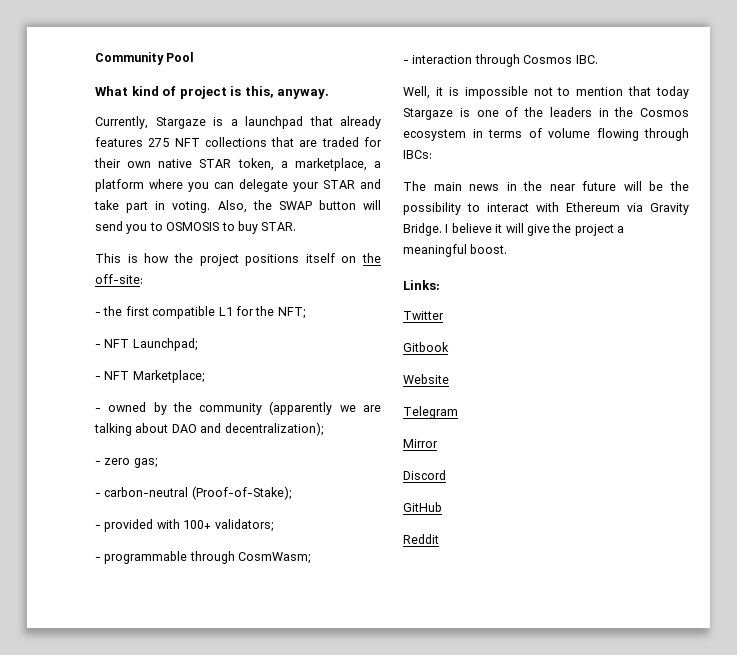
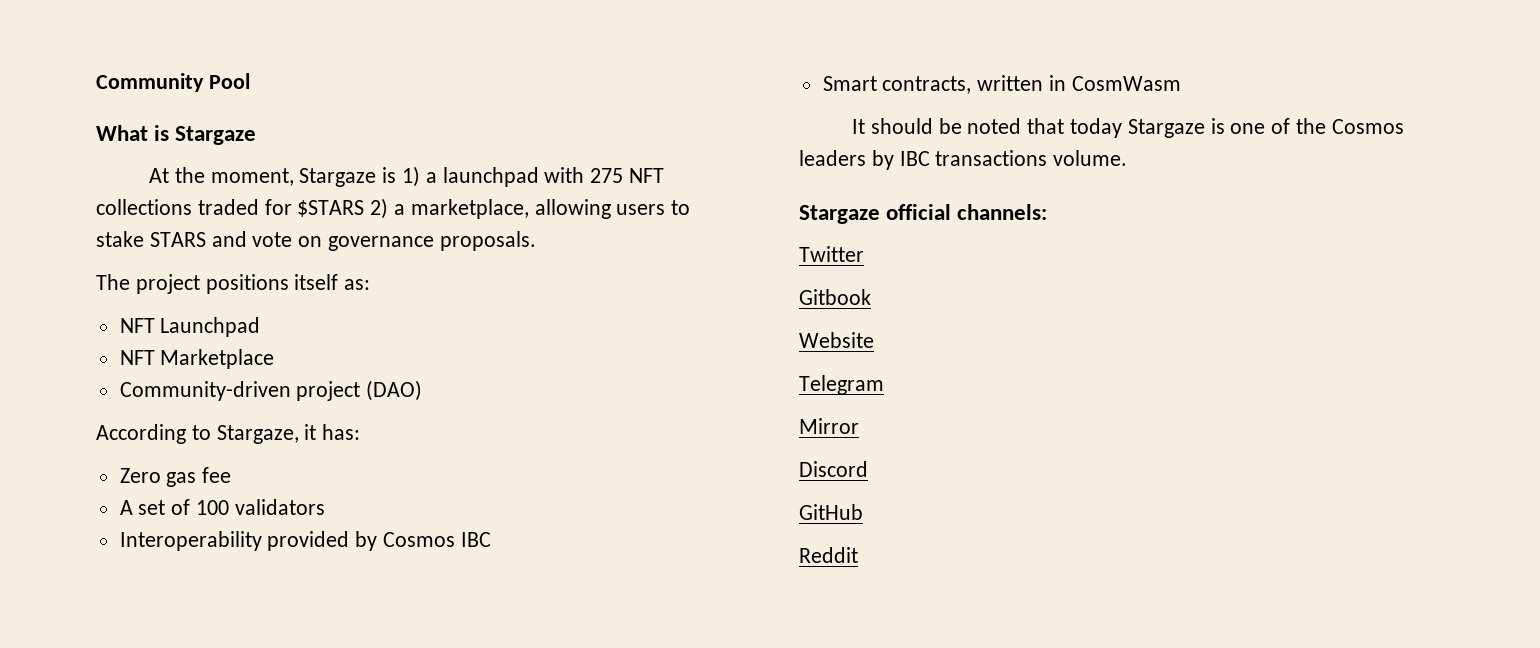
- What kind of project is this, anyway.
- Currently, Stargaze is a launchpad that already features 275 NFT collections that are traded for their own native STAR token, a marketplace, a platform where you can delegate your STAR and take part in voting. Also, the SWAP button will send you to OSMOSIS to buy STAR.
- This is how the project positions itself on the off-site:
- - the first compatible L1 for the NFT;
- - NFT Launchpad;
- - NFT Marketplace;
- - owned by the community (apparently we are talking about DAO and decentralization);
- - zero gas;
- - carbon-neutral (Proof-of-Stake);
- - provided with 100+ validators;
- - programmable through CosmWasm;
- - interaction through Cosmos IBC.
- Well, it is impossible not to mention that today Stargaze is one of the leaders in the Cosmos ecosystem in terms of volume flowing through IBCs:
- The main news in the near future will be the possibility to interact with Ethereum via Gravity Bridge. I believe it will give the project a meaningful boost.
- Links:
+ What is Stargaze
+ At the moment, Stargaze is 1) a launchpad with 275 NFT collections traded for $STARS 2) a marketplace, allowing users to stake STARS and vote on governance proposals.
+ The project positions itself as:
+ NFT Launchpad
+ NFT Marketplace
+ Community-driven project (DAO)
+ According to Stargaze, it has:
+ Zero gas fee
+ A set of 100 validators
+ Interoperability provided by Cosmos IBC
+ Smart contracts, written in CosmWasm
+ It should be noted that today Stargaze is one of the Cosmos leaders by IBC transactions volume.
+ Stargaze official channels:

